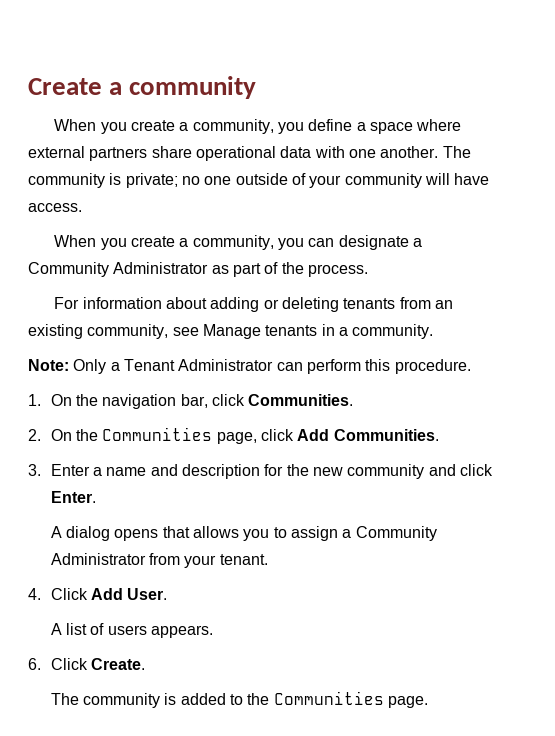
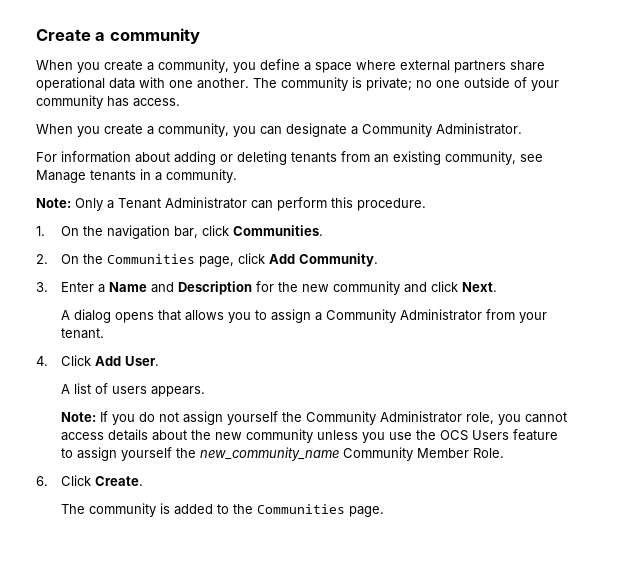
- The community is private; no one outside of your community will have access.
+ The community is private; no one outside of your community has access.
- When you create a community, you can designate a Community Administrator as part of the process.
+ When you create a community, you can designate a Community Administrator.
- 2. On the Communities page, click Add Communities.
+ 2. On the Communities page, click Add Community.
- 3. Enter a name and description for the new community and click Enter.
+ 3. Enter a Name and Description for the new community and click Next.
+ Note: If you do not assign yourself the Community Administrator role, you cannot access details about the new community unless you use the OCS Users feature to assign yourself the new_community_name Community Member Role.

